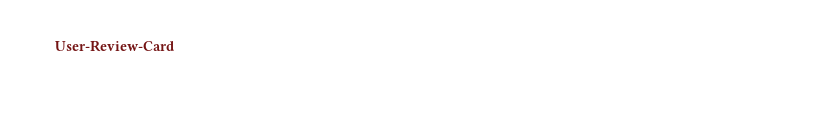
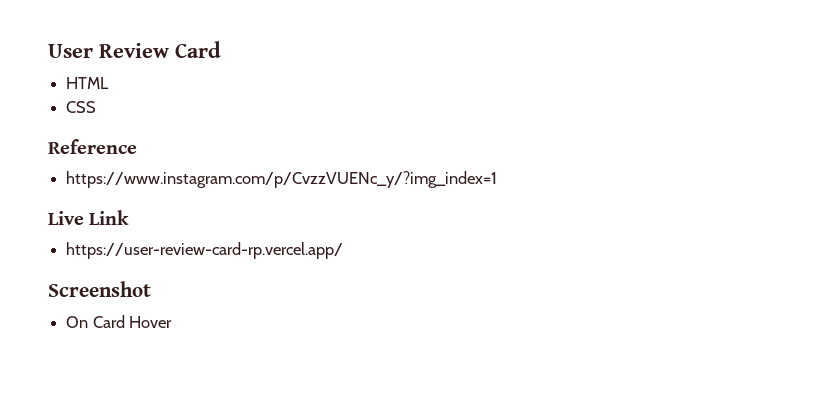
- User-Review-Card
+ User Review Card
+ HTML
+ CSS
+ Reference
+ https://www.instagram.com/p/CvzzVUENc_y/?img_index=1
+ Live Link
+ https://user-review-card-rp.vercel.app/
+ Screenshot
+ On Card Hover

